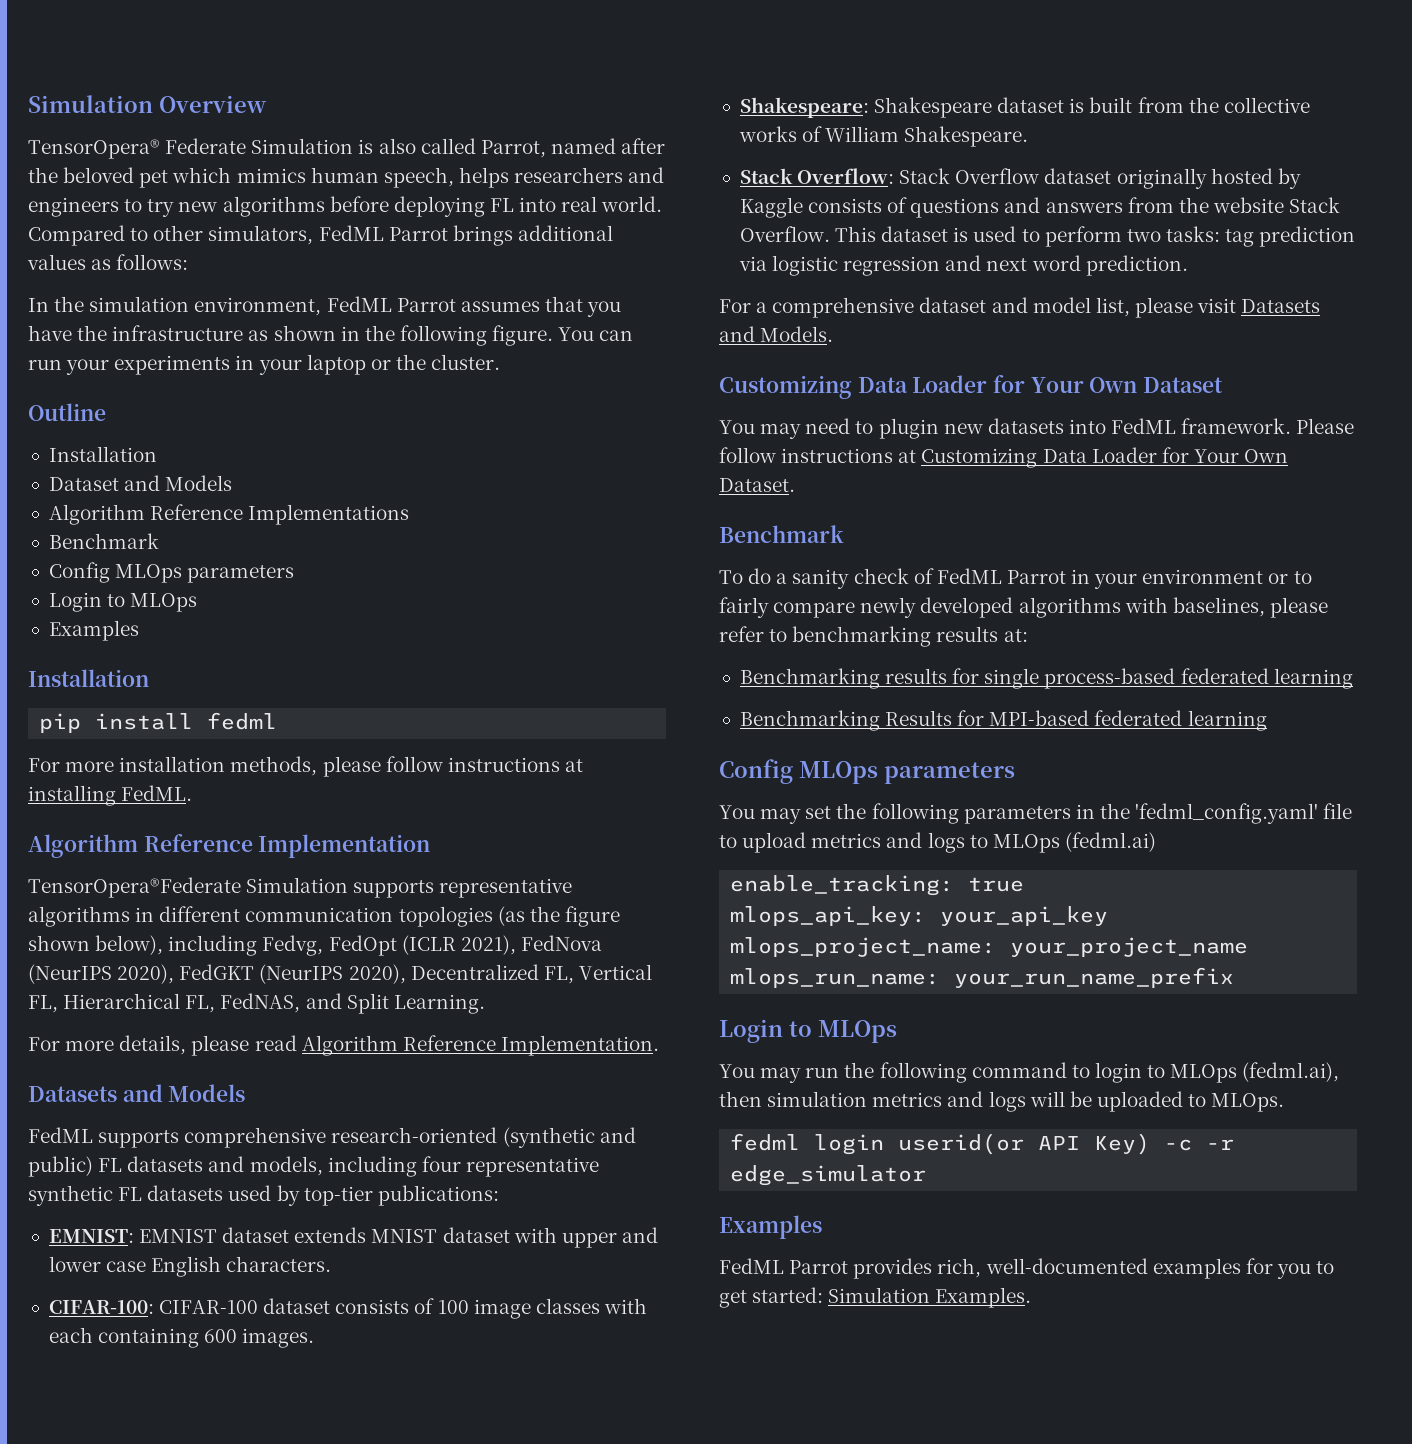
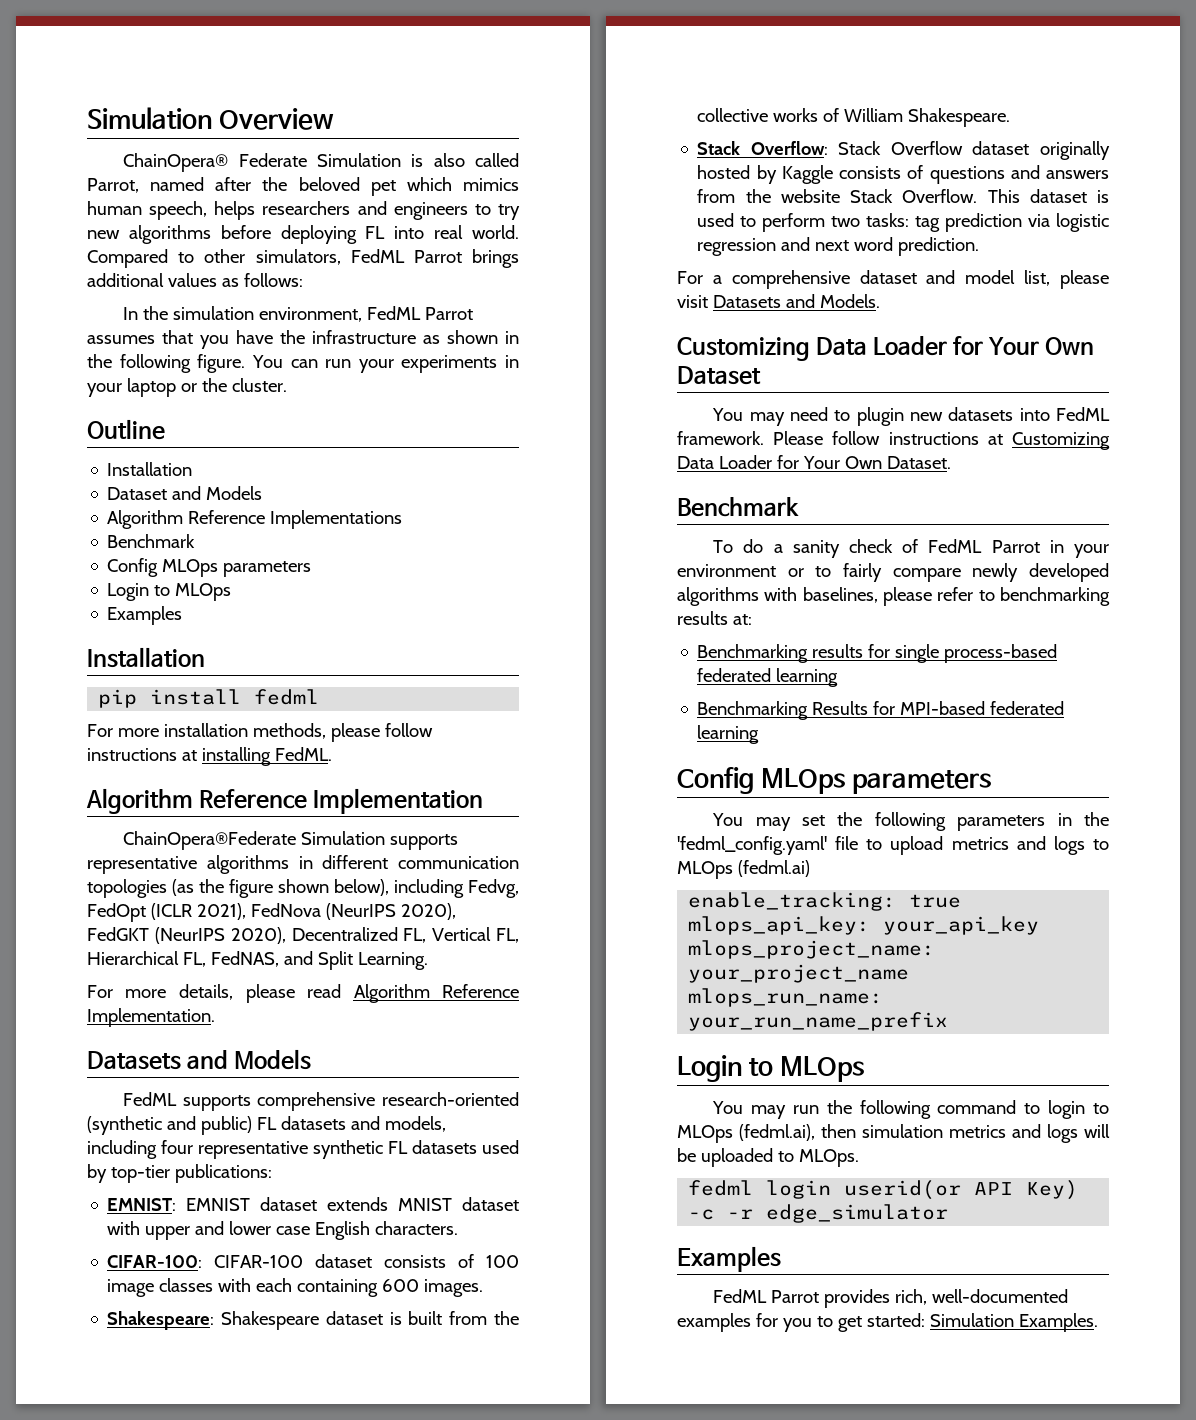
- TensorOpera® Federate Simulation is also called Parrot, named after the beloved pet which mimics human speech, helps researchers and engineers to try new algorithms before deploying FL into real world.
+ ChainOpera® Federate Simulation is also called Parrot, named after the beloved pet which mimics human speech, helps researchers and engineers to try new algorithms before deploying FL into real world.
- TensorOpera®Federate Simulation supports representative algorithms in different communication topologies (as the figure shown below), including Fedvg, FedOpt (ICLR 2021), FedNova (NeurIPS 2020), FedGKT (NeurIPS 2020), Decentralized FL, Vertical FL, Hierarchical FL, FedNAS, and Split Learning.
+ ChainOpera®Federate Simulation supports representative algorithms in different communication topologies (as the figure shown below), including Fedvg, FedOpt (ICLR 2021), FedNova (NeurIPS 2020), FedGKT (NeurIPS 2020), Decentralized FL, Vertical FL, Hierarchical FL, FedNAS, and Split Learning.

